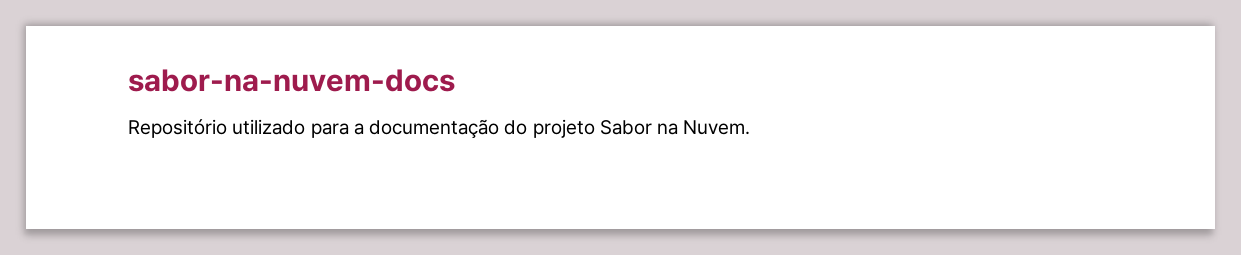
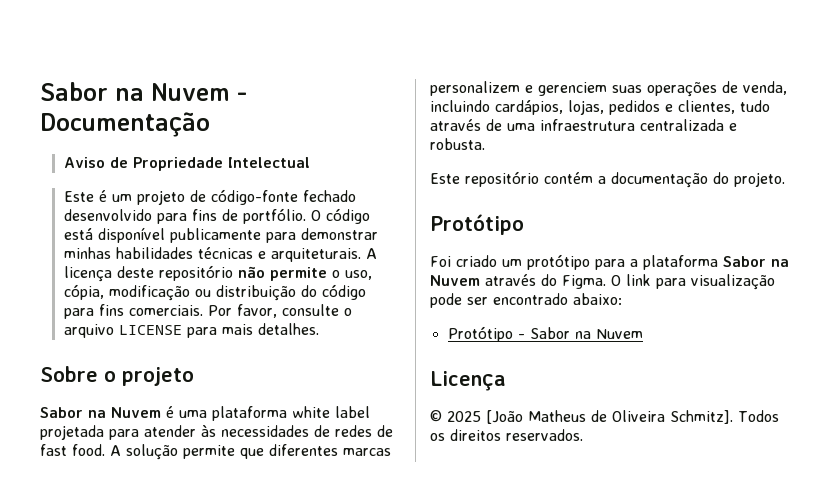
- sabor-na-nuvem-docs
- Repositório utilizado para a documentação do projeto Sabor na Nuvem.
+ Sabor na Nuvem - Documentação
+ Aviso de Propriedade Intelectual
+ Este é um projeto de código-fonte fechado desenvolvido para fins de portfólio. O código está disponível publicamente para demonstrar minhas habilidades técnicas e arquiteturais. A licença deste repositório não permite o uso, cópia, modificação ou distribuição do código para fins comerciais. Por favor, consulte o arquivo LICENSE para mais detalhes.
+ Sobre o projeto
+ Sabor na Nuvem é uma plataforma white label projetada para atender às necessidades de redes de fast food. A solução permite que diferentes marcas personalizem e gerenciem suas operações de venda, incluindo cardápios, lojas, pedidos e clientes, tudo através de uma infraestrutura centralizada e robusta.
+ Este repositório contém a documentação do projeto.
+ Protótipo
+ Foi criado um protótipo para a plataforma Sabor na Nuvem através do Figma. O link para visualização pode ser encontrado abaixo:
+ Protótipo - Sabor na Nuvem
+ Licença
+ © 2025 [João Matheus de Oliveira Schmitz]. Todos os direitos reservados.

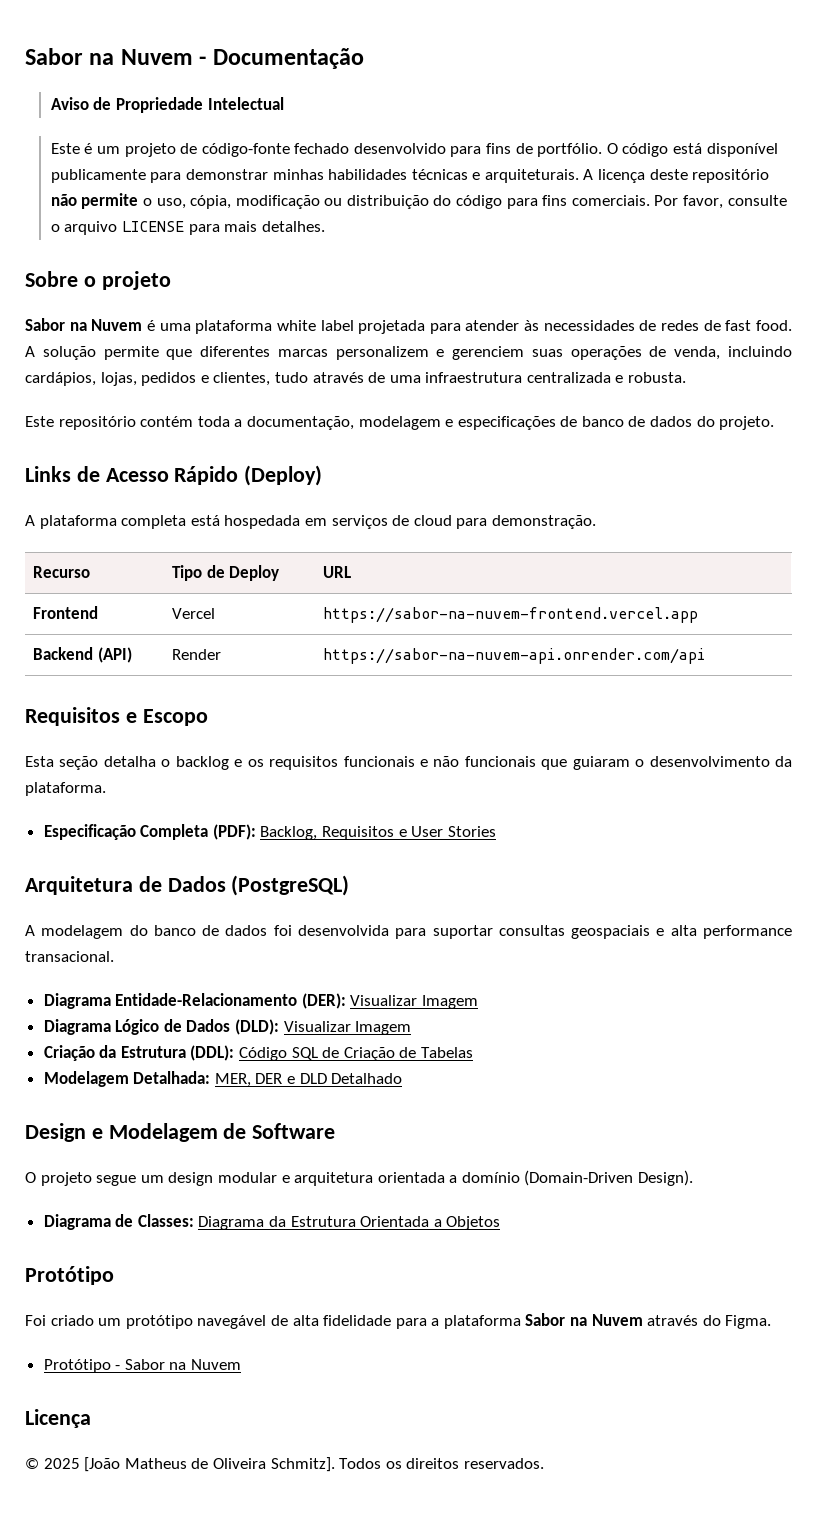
- Este repositório contém a documentação do projeto.
+ Este repositório contém toda a documentação, modelagem e especificações de banco de dados do projeto.
+ Links de Acesso Rápido (Deploy)
+ A plataforma completa está hospedada em serviços de cloud para demonstração.
+ Recurso | Tipo de Deploy | URL
+ Frontend | Vercel | https://sabor-na-nuvem-frontend.vercel.app
+ Backend (API) | Render | https://sabor-na-nuvem-api.onrender.com/api
+ Requisitos e Escopo
+ Esta seção detalha o backlog e os requisitos funcionais e não funcionais que guiaram o desenvolvimento da plataforma.
+ Especificação Completa (PDF): Backlog, Requisitos e User Stories
+ Arquitetura de Dados (PostgreSQL)
+ A modelagem do banco de dados foi desenvolvida para suportar consultas geospaciais e alta performance transacional.
+ Diagrama Entidade-Relacionamento (DER): Visualizar Imagem
+ Diagrama Lógico de Dados (DLD): Visualizar Imagem
+ Criação da Estrutura (DDL): Código SQL de Criação de Tabelas
+ Modelagem Detalhada: MER, DER e DLD Detalhado
+ Design e Modelagem de Software
+ O projeto segue um design modular e arquitetura orientada a domínio (Domain-Driven Design).
+ Diagrama de Classes: Diagrama da Estrutura Orientada a Objetos
- Foi criado um protótipo para a plataforma Sabor na Nuvem através do Figma. O link para visualização pode ser encontrado abaixo:
+ Foi criado um protótipo navegável de alta fidelidade para a plataforma Sabor na Nuvem através do Figma.

